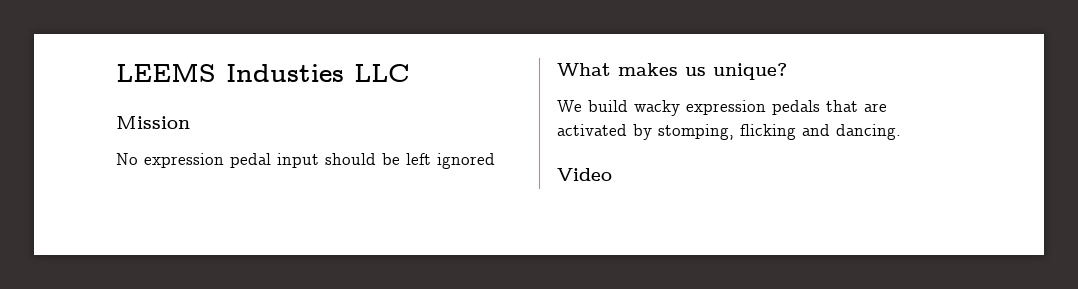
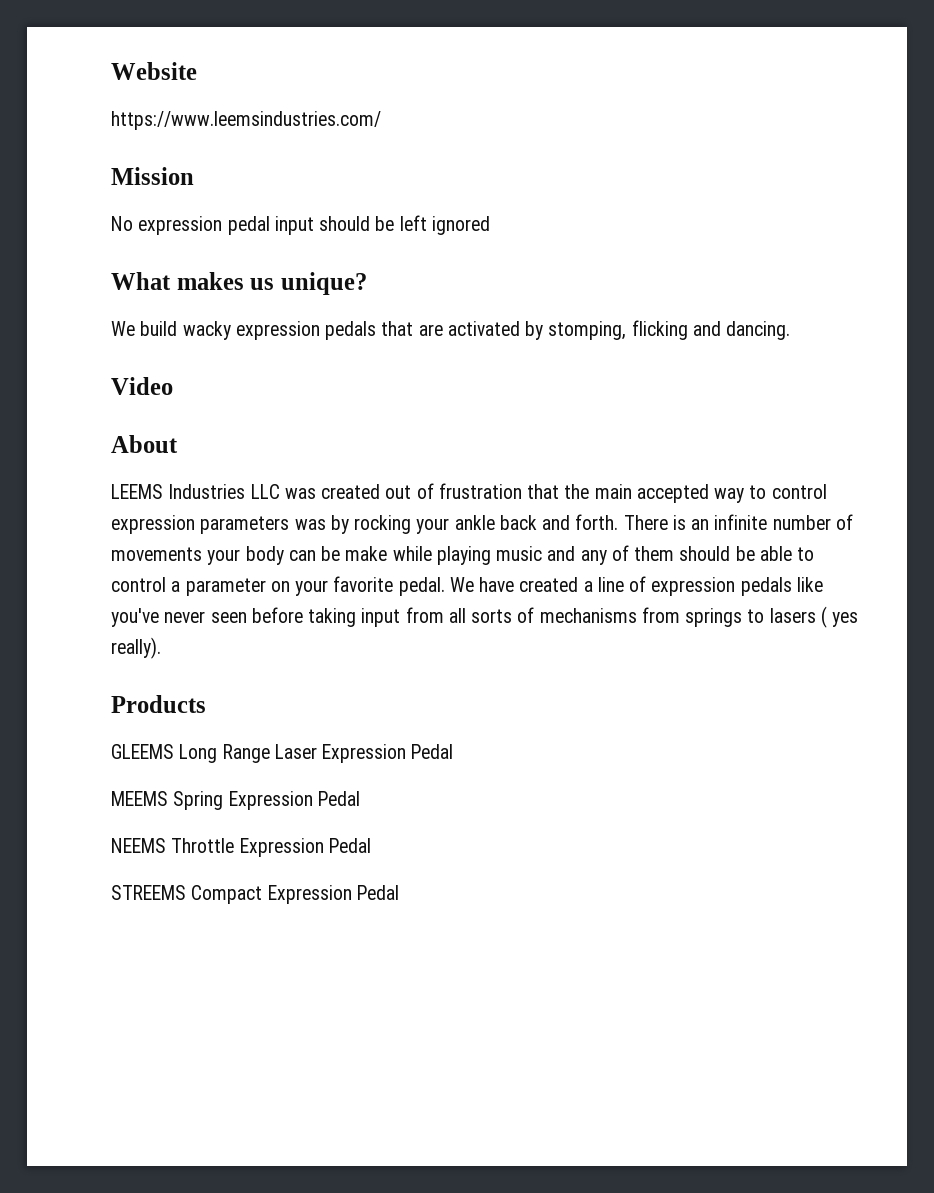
- LEEMS Industies LLC
+ Website
+ https://www.leemsindustries.com/
+ About
+ LEEMS Industries LLC was created out of frustration that the main accepted way to control expression parameters was by rocking your ankle back and forth. There is an infinite number of movements your body can be make while playing music and any of them should be able to control a parameter on your favorite pedal. We have created a line of expression pedals like you've never seen before taking input from all sorts of mechanisms from springs to lasers ( yes really).
+ Products
+ GLEEMS Long Range Laser Expression Pedal
+ MEEMS Spring Expression Pedal
+ NEEMS Throttle Expression Pedal
+ STREEMS Compact Expression Pedal

